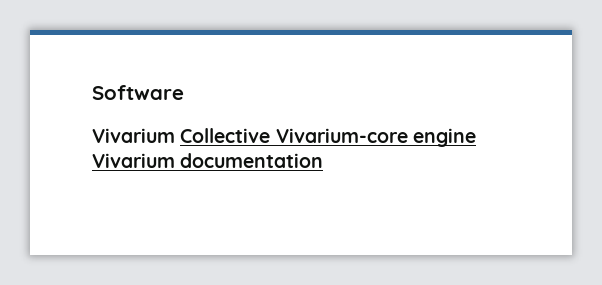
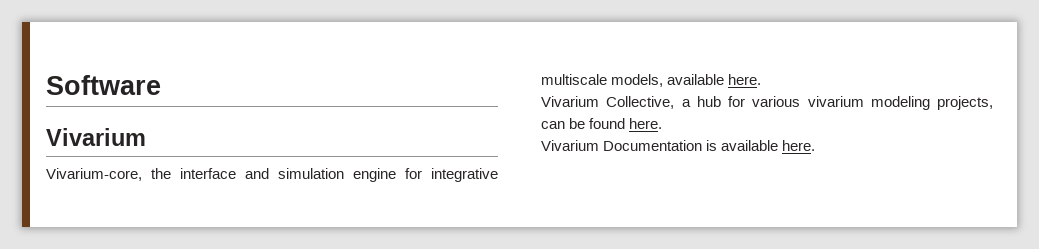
  Software
- Vivarium Collective Vivarium-core engine Vivarium documentation
+ Vivarium
+ Vivarium-core, the interface and simulation engine for integrative multiscale models, available here.
+ Vivarium Collective, a hub for various vivarium modeling projects, can be found here.
+ Vivarium Documentation is available here.

